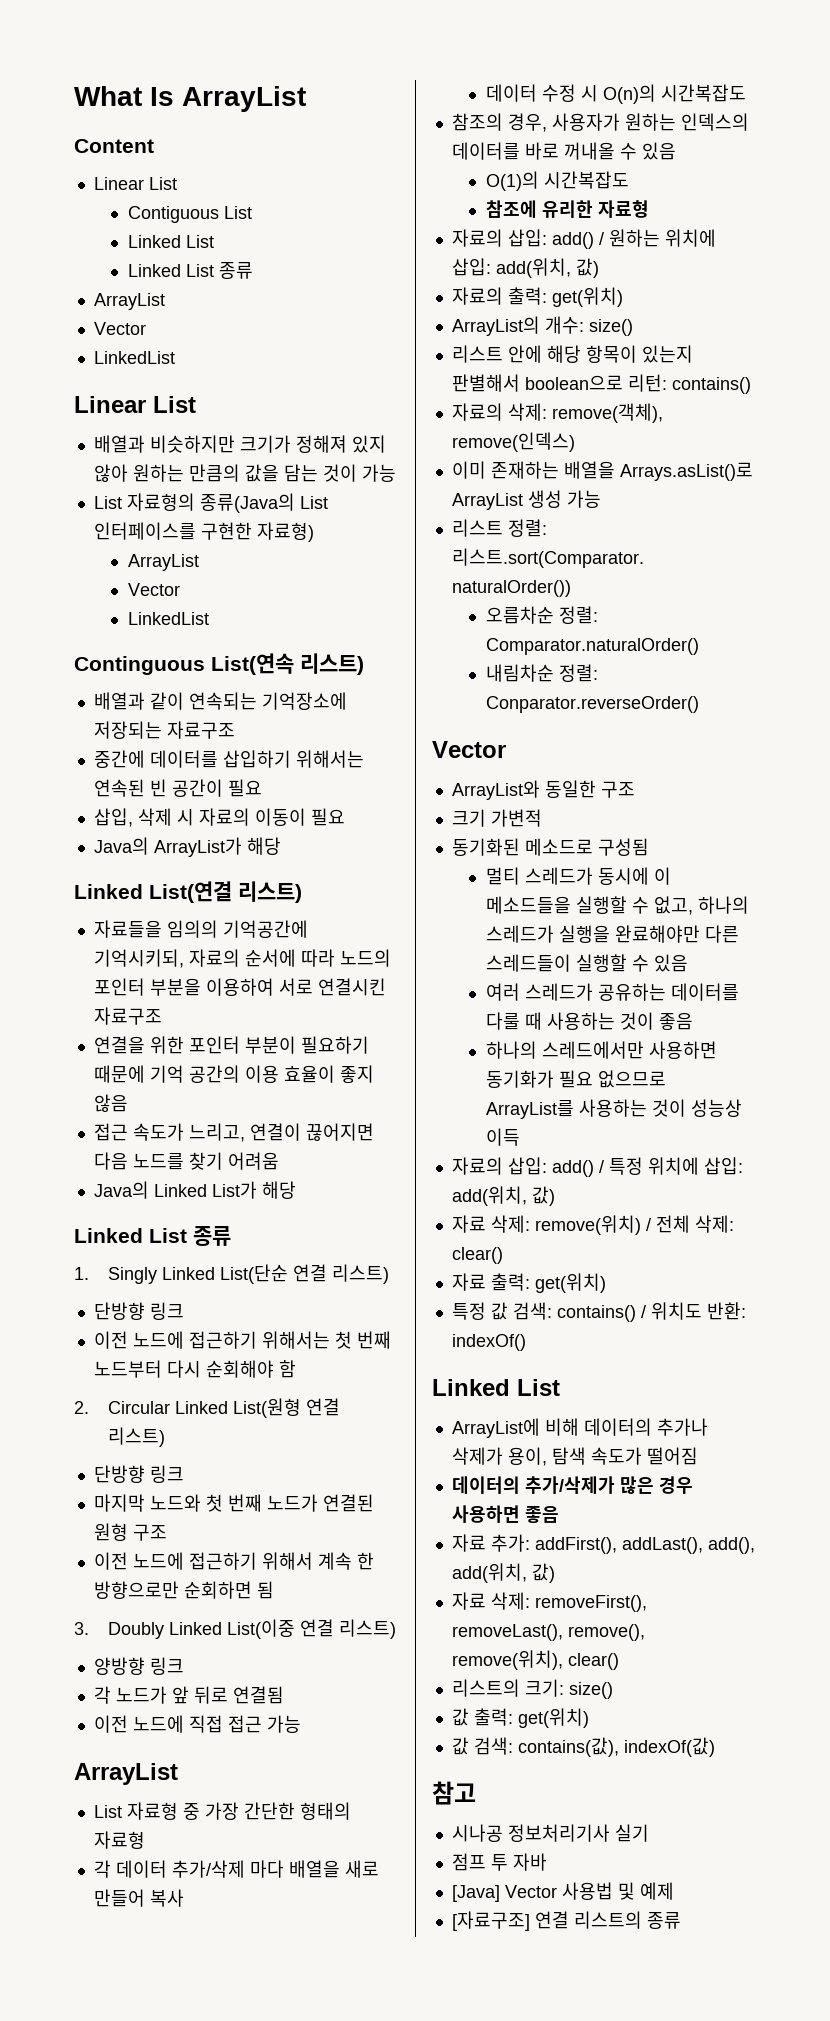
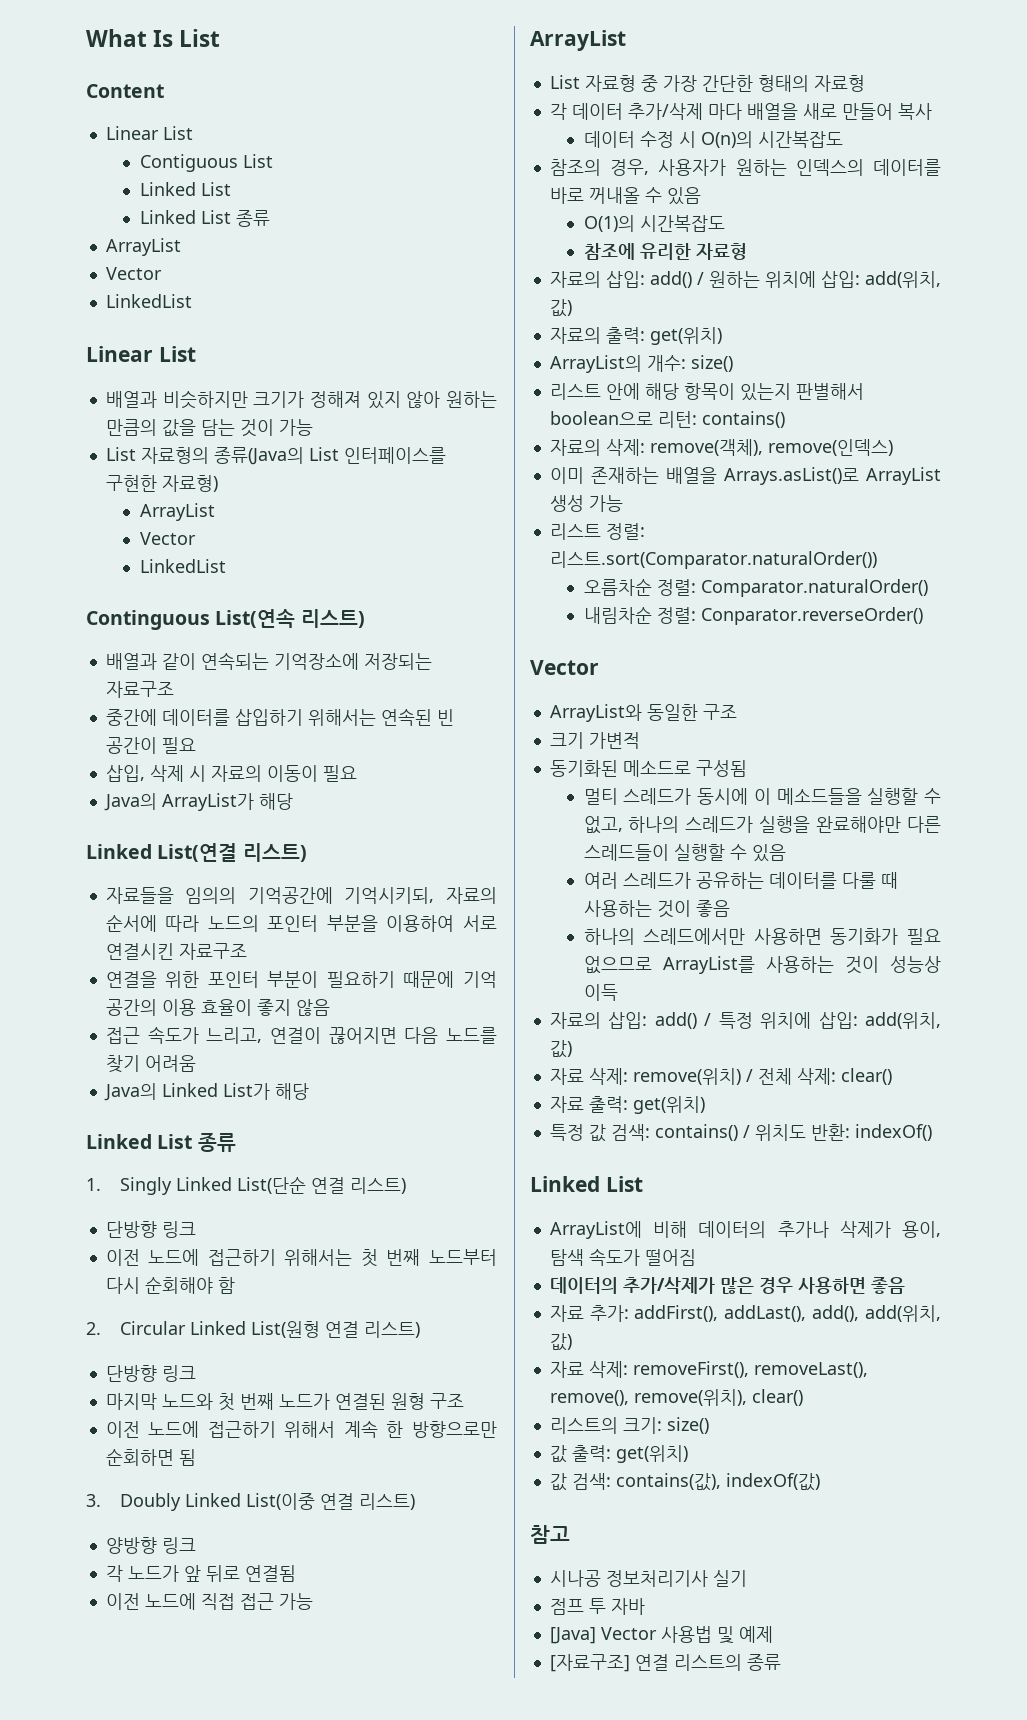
- What Is ArrayList
+ What Is List

